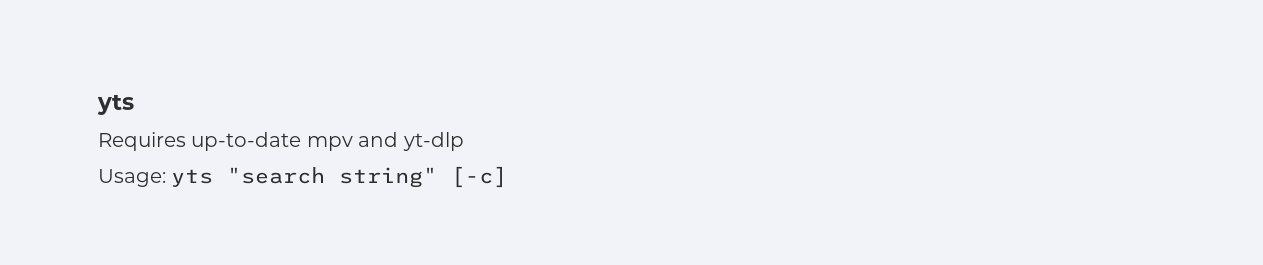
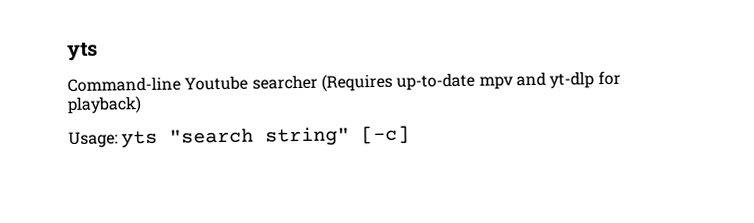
- Requires up-to-date mpv and yt-dlp
+ Command-line Youtube searcher (Requires up-to-date mpv and yt-dlp for playback)

